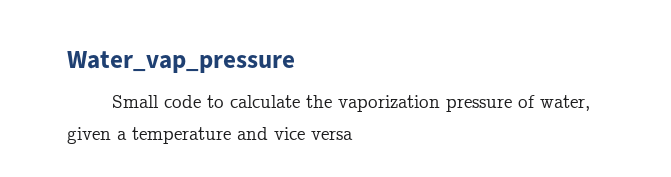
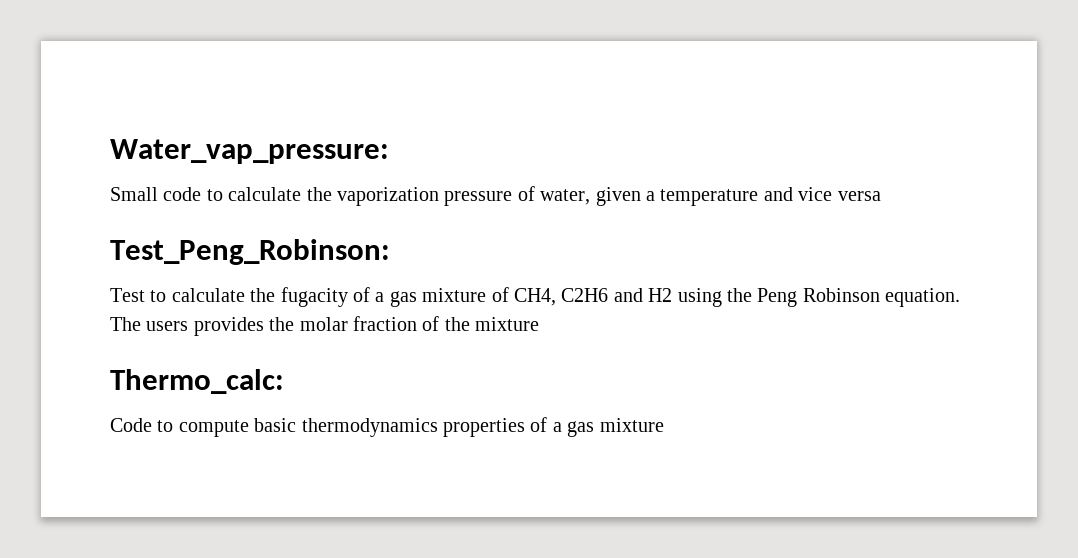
- Water_vap_pressure
+ Water_vap_pressure:
+ Test_Peng_Robinson:
+ Test to calculate the fugacity of a gas mixture of CH4, C2H6 and H2 using the Peng Robinson equation. The users provides the molar fraction of the mixture
+ Thermo_calc:
+ Code to compute basic thermodynamics properties of a gas mixture

